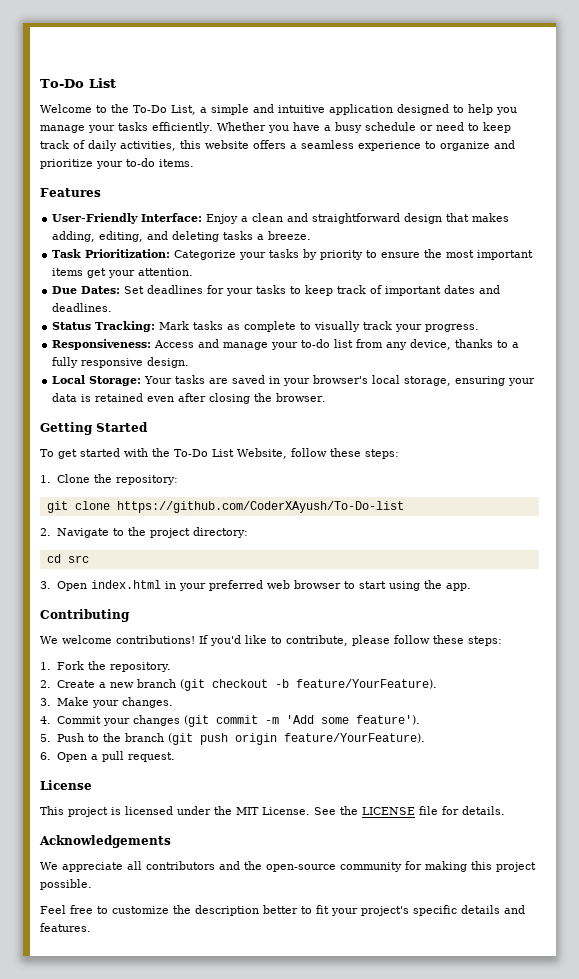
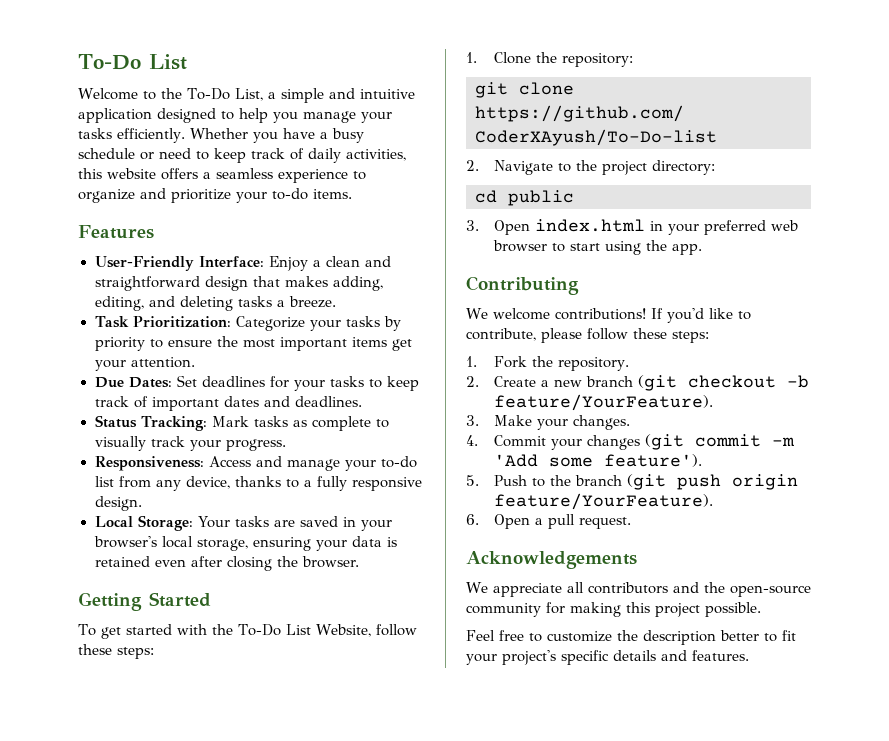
- cd src
+ cd public
- License
- This project is licensed under the MIT License. See the LICENSE file for details.

